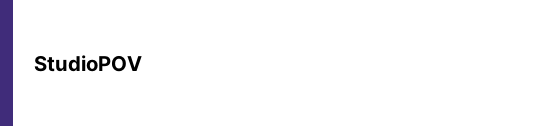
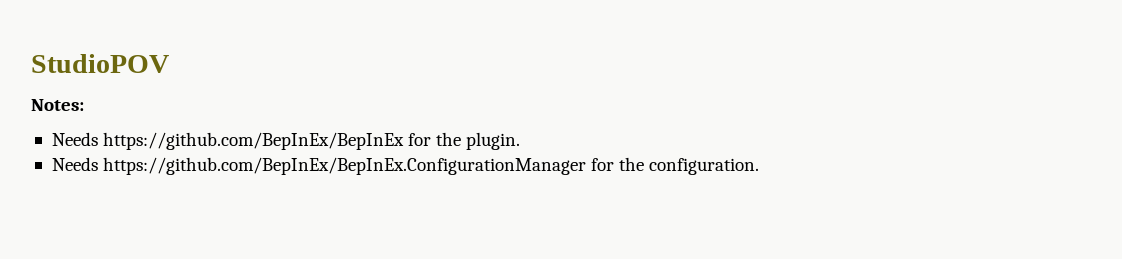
+ Notes:
+ Needs https://github.com/BepInEx/BepInEx for the plugin.
+ Needs https://github.com/BepInEx/BepInEx.ConfigurationManager for the configuration.

